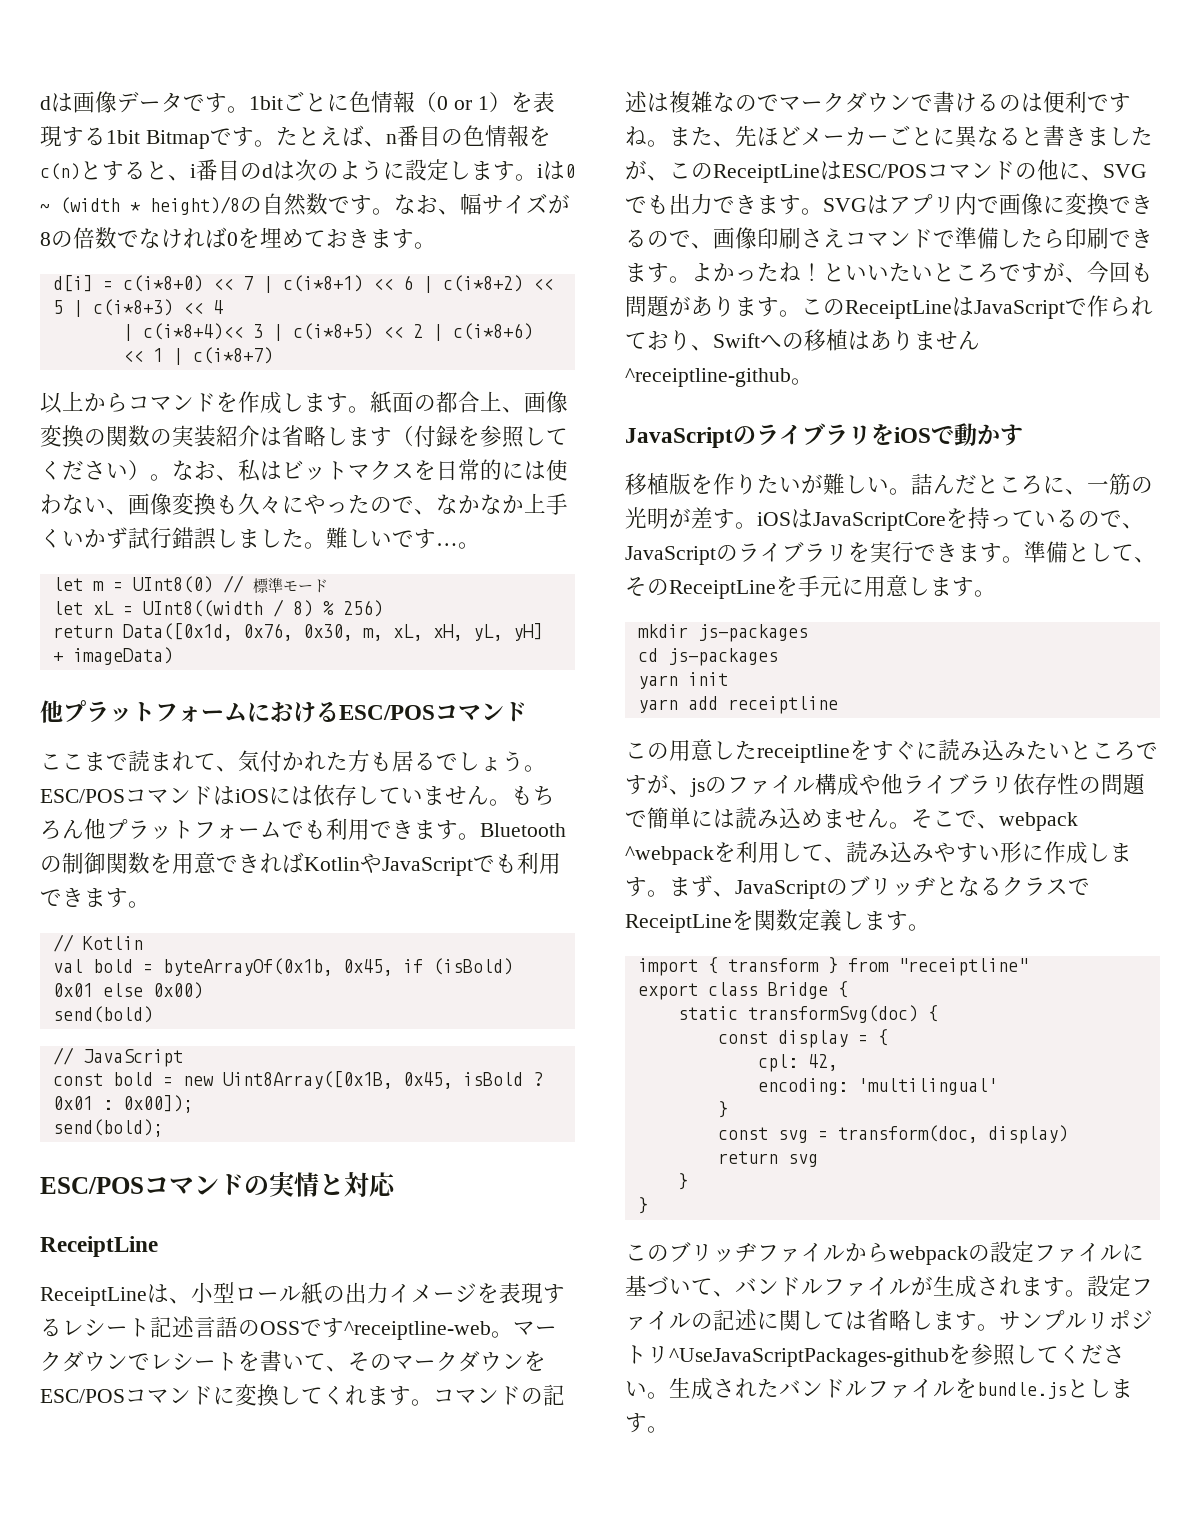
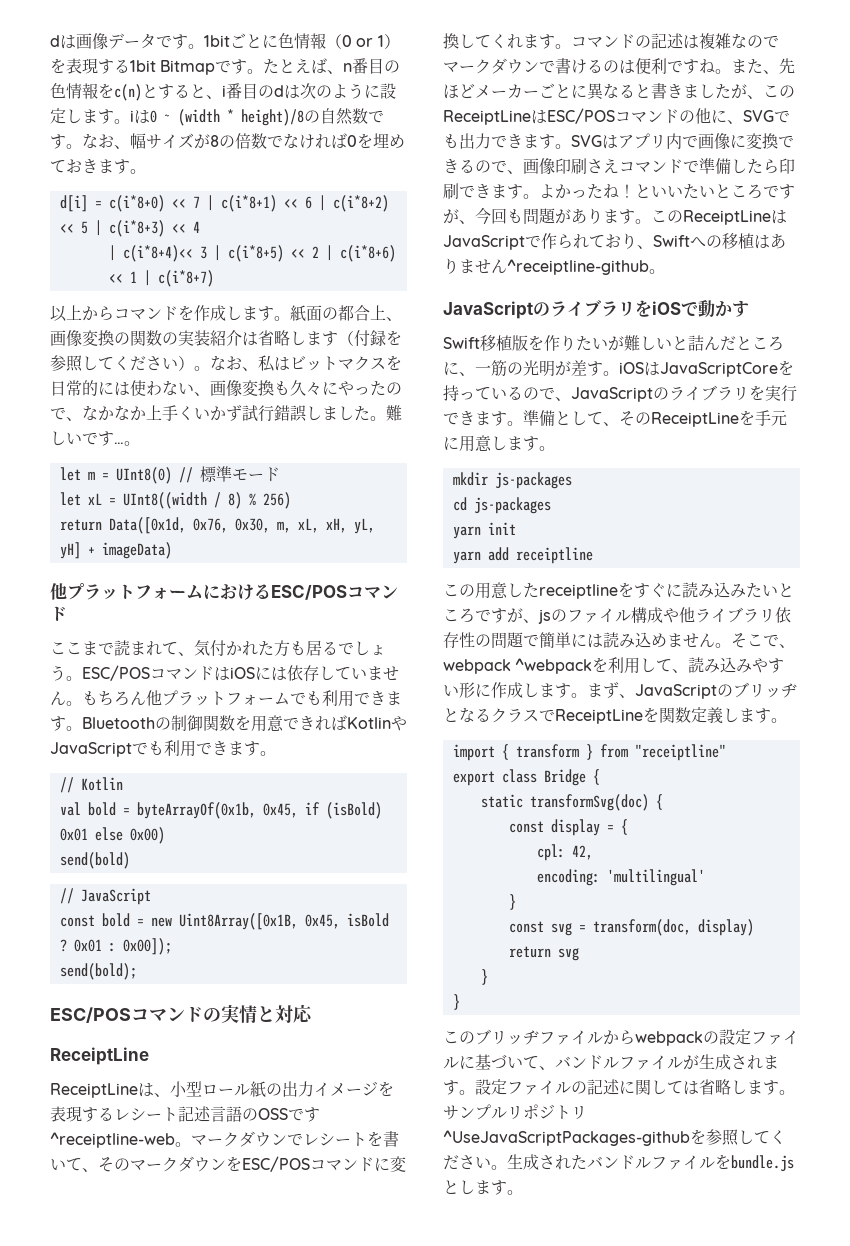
- 移植版を作りたいが難しい。詰んだところに、一筋の光明が差す。iOSはJavaScriptCoreを持っているので、JavaScriptのライブラリを実行できます。
+ Swift移植版を作りたいが難しいと詰んだところに、一筋の光明が差す。iOSはJavaScriptCoreを持っているので、JavaScriptのライブラリを実行できます。

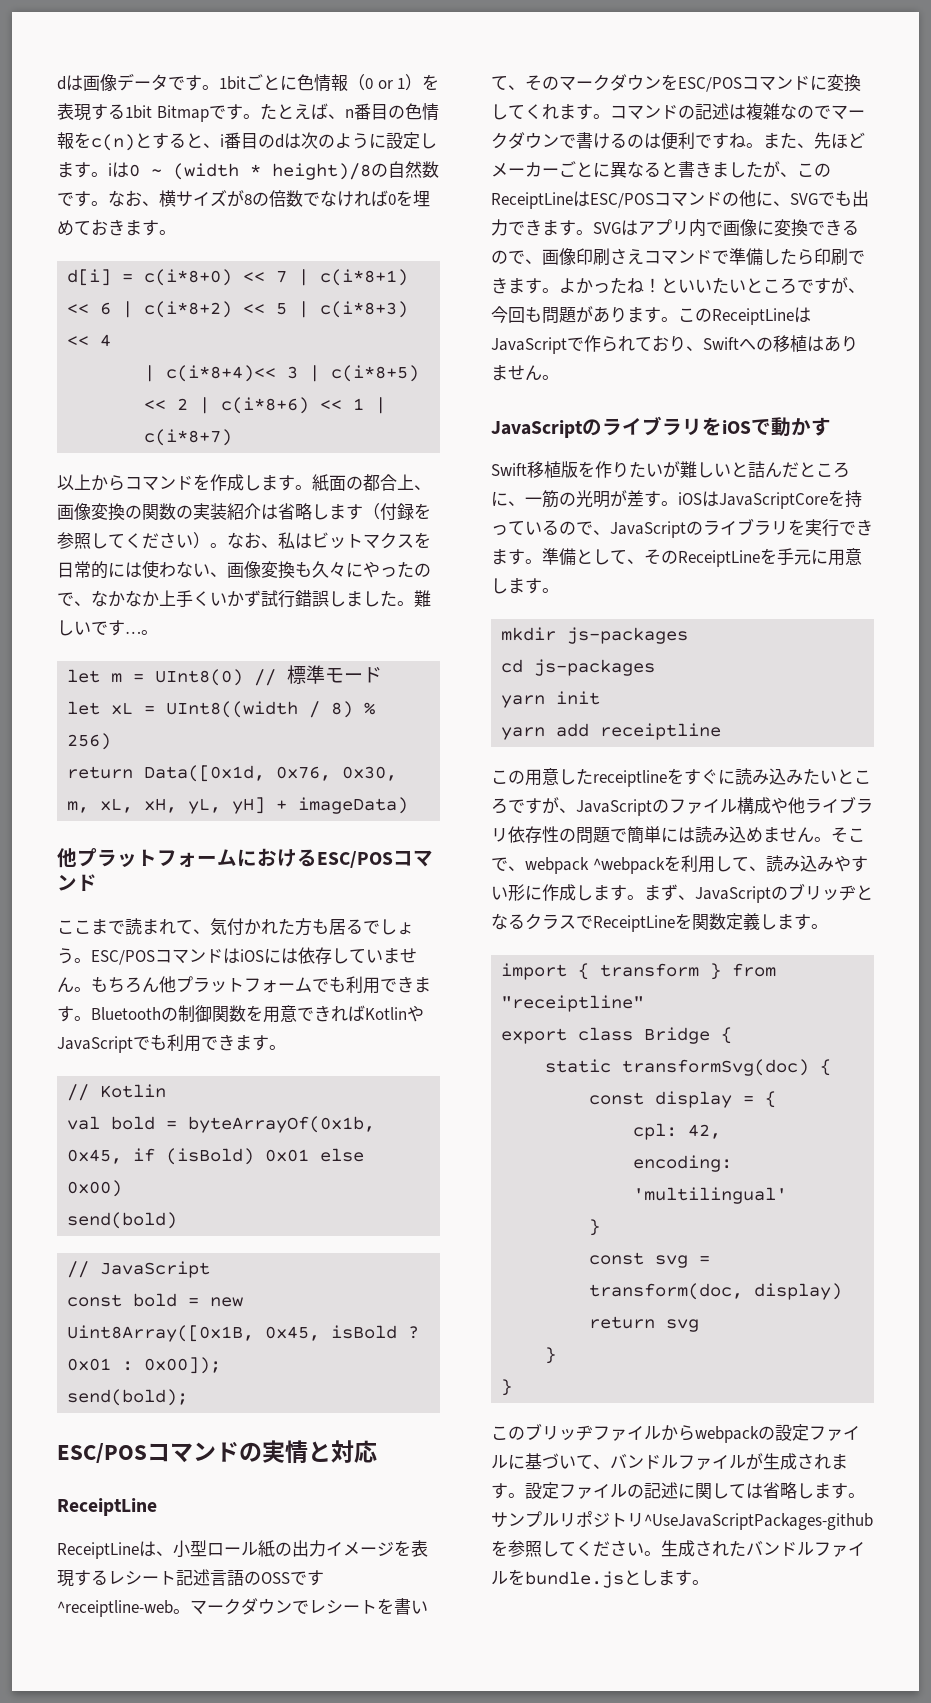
- なお、幅サイズが8の倍数でなければ0を埋めておきます。
+ なお、横サイズが8の倍数でなければ0を埋めておきます。
- このReceiptLineはJavaScriptで作られており、Swiftへの移植はありません^receiptline-github。
+ このReceiptLineはJavaScriptで作られており、Swiftへの移植はありません。
- この用意したreceiptlineをすぐに読み込みたいところですが、jsのファイル構成や他ライブラリ依存性の問題で簡単には読み込めません。
+ この用意したreceiptlineをすぐに読み込みたいところですが、JavaScriptのファイル構成や他ライブラリ依存性の問題で簡単には読み込めません。

